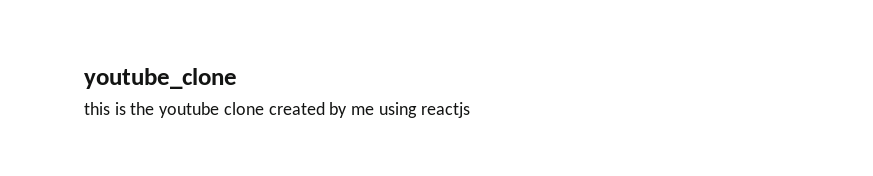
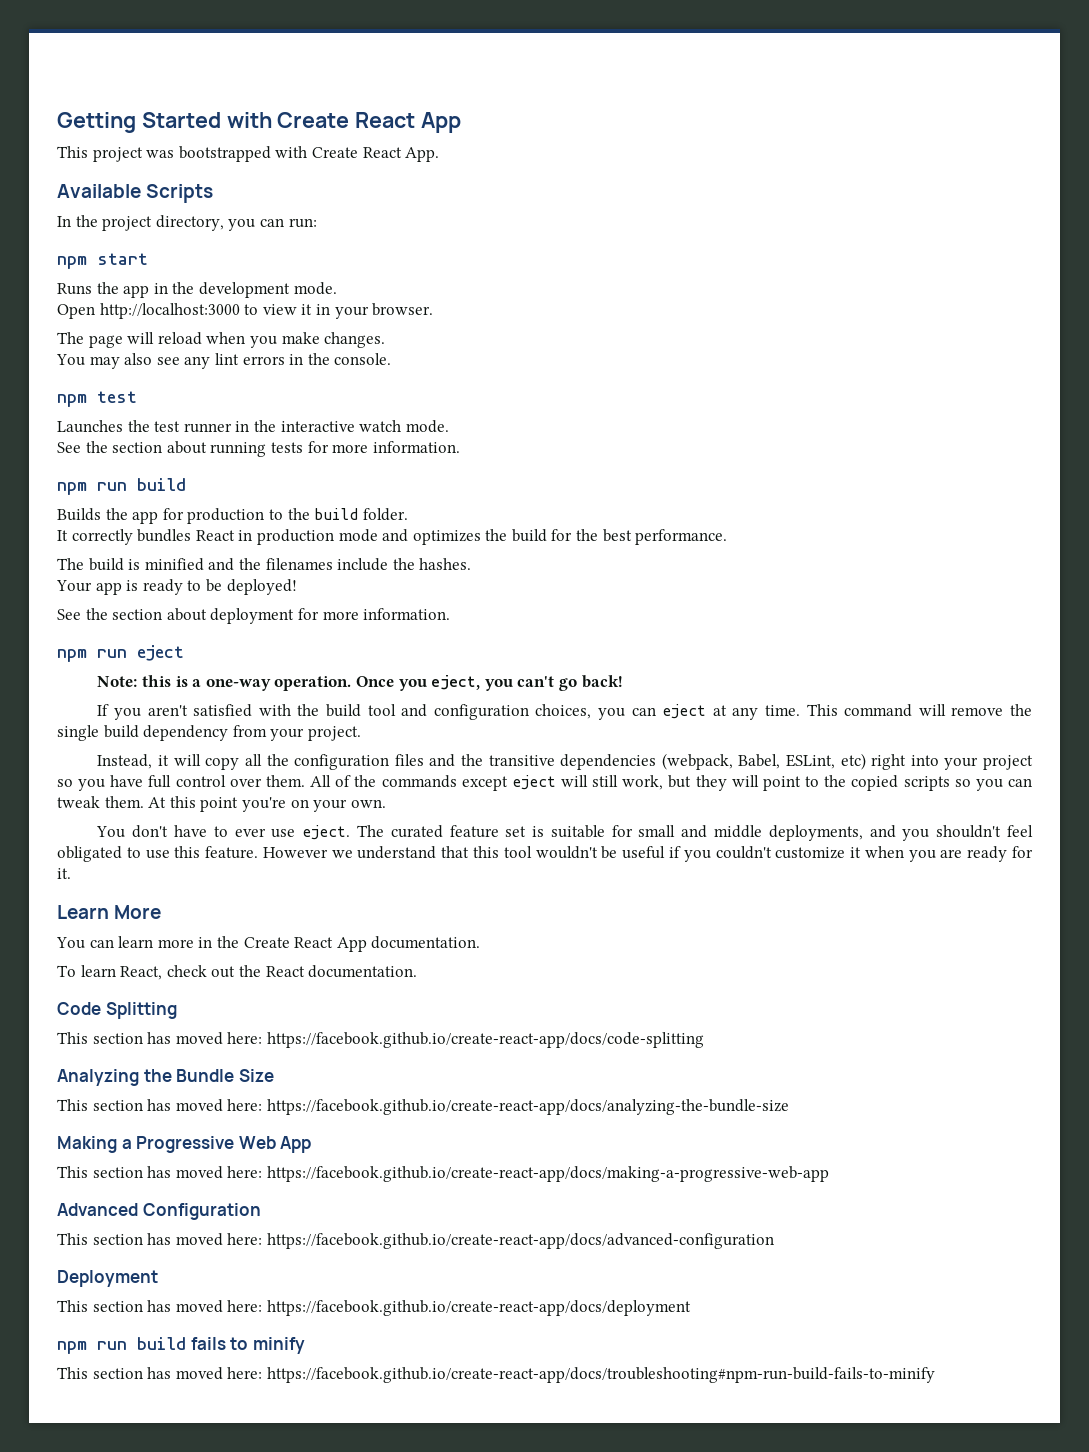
- youtube_clone
- this is the youtube clone created by me using reactjs
+ Getting Started with Create React App
+ This project was bootstrapped with Create React App.
+ Available Scripts
+ In the project directory, you can run:
+ npm start
+ Runs the app in the development mode.
+ Open http://localhost:3000 to view it in your browser.
+ The page will reload when you make changes.
+ You may also see any lint errors in the console.
+ npm test
+ Launches the test runner in the interactive watch mode.
+ See the section about running tests for more information.
+ npm run build
+ Builds the app for production to the build folder.
+ It correctly bundles React in production mode and optimizes the build for the best performance.
+ The build is minified and the filenames include the hashes.
+ Your app is ready to be deployed!
+ See the section about deployment for more information.
+ npm run eject
+ Note: this is a one-way operation. Once you eject, you can't go back!
+ If you aren't satisfied with the build tool and configuration choices, you can eject at any time. This command will remove the single build dependency from your project.
+ Instead, it will copy all the configuration files and the transitive dependencies (webpack, Babel, ESLint, etc) right into your project so you have full control over them. All of the commands except eject will still work, but they will point to the copied scripts so you can tweak them. At this point you're on your own.
+ You don't have to ever use eject. The curated feature set is suitable for small and middle deployments, and you shouldn't feel obligated to use this feature. However we understand that this tool wouldn't be useful if you couldn't customize it when you are ready for it.
+ Learn More
+ You can learn more in the Create React App documentation.
+ To learn React, check out the React documentation.
+ Code Splitting
+ This section has moved here: https://facebook.github.io/create-react-app/docs/code-splitting
+ Analyzing the Bundle Size
+ This section has moved here: https://facebook.github.io/create-react-app/docs/analyzing-the-bundle-size
+ Making a Progressive Web App
+ This section has moved here: https://facebook.github.io/create-react-app/docs/making-a-progressive-web-app
+ Advanced Configuration
+ This section has moved here: https://facebook.github.io/create-react-app/docs/advanced-configuration
+ Deployment
+ This section has moved here: https://facebook.github.io/create-react-app/docs/deployment
+ npm run build fails to minify
+ This section has moved here: https://facebook.github.io/create-react-app/docs/troubleshooting#npm-run-build-fails-to-minify

